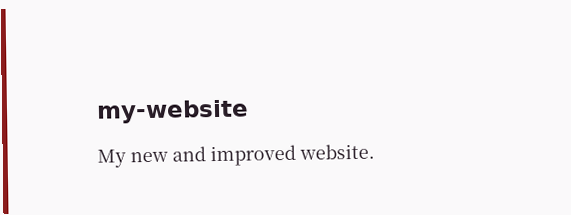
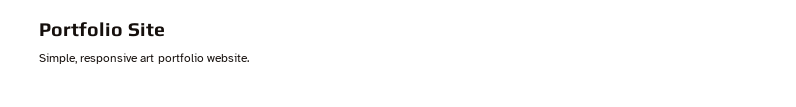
- my-website
- My new and improved website.
+ Portfolio Site
+ Simple, responsive art portfolio website.

